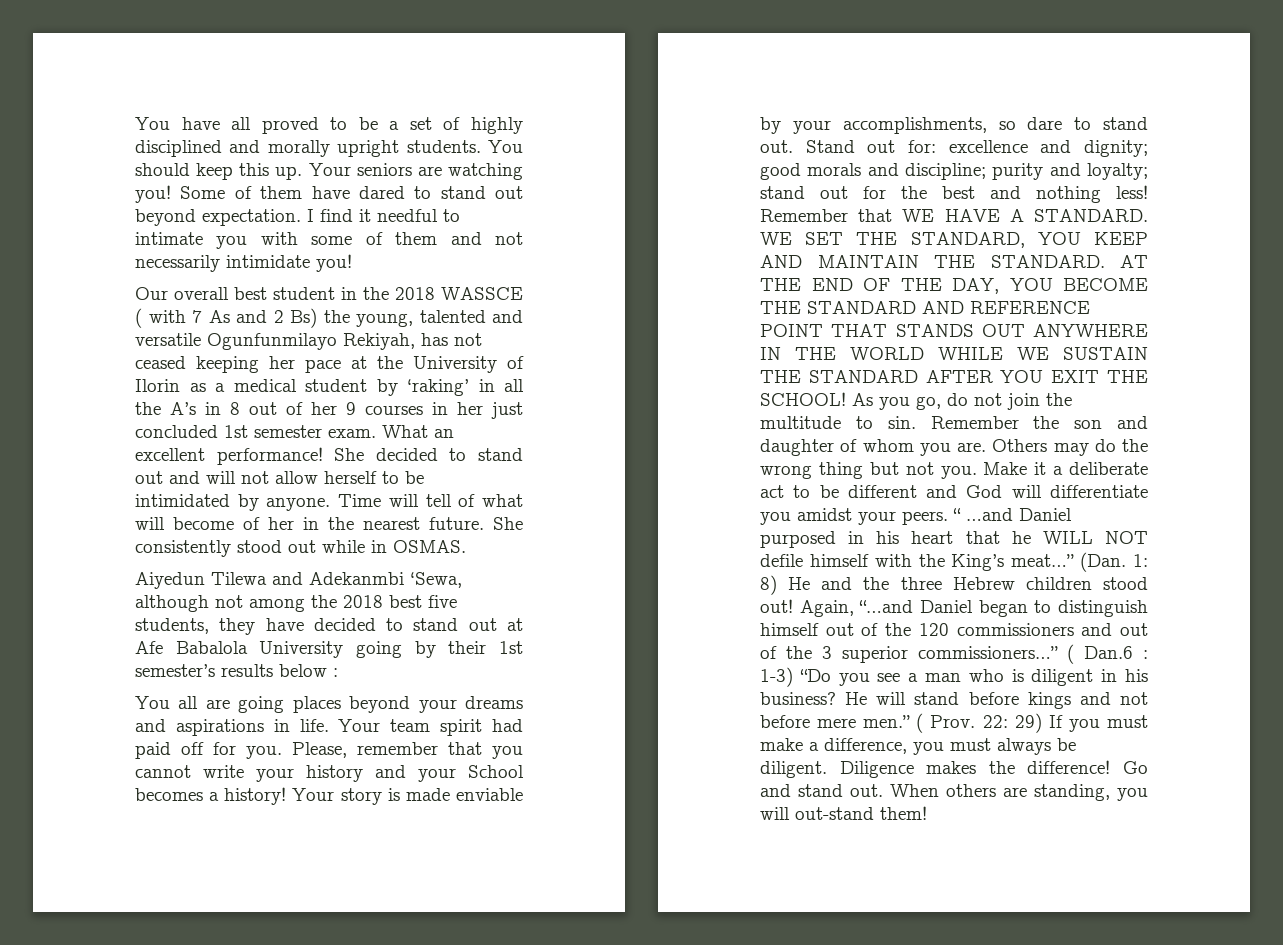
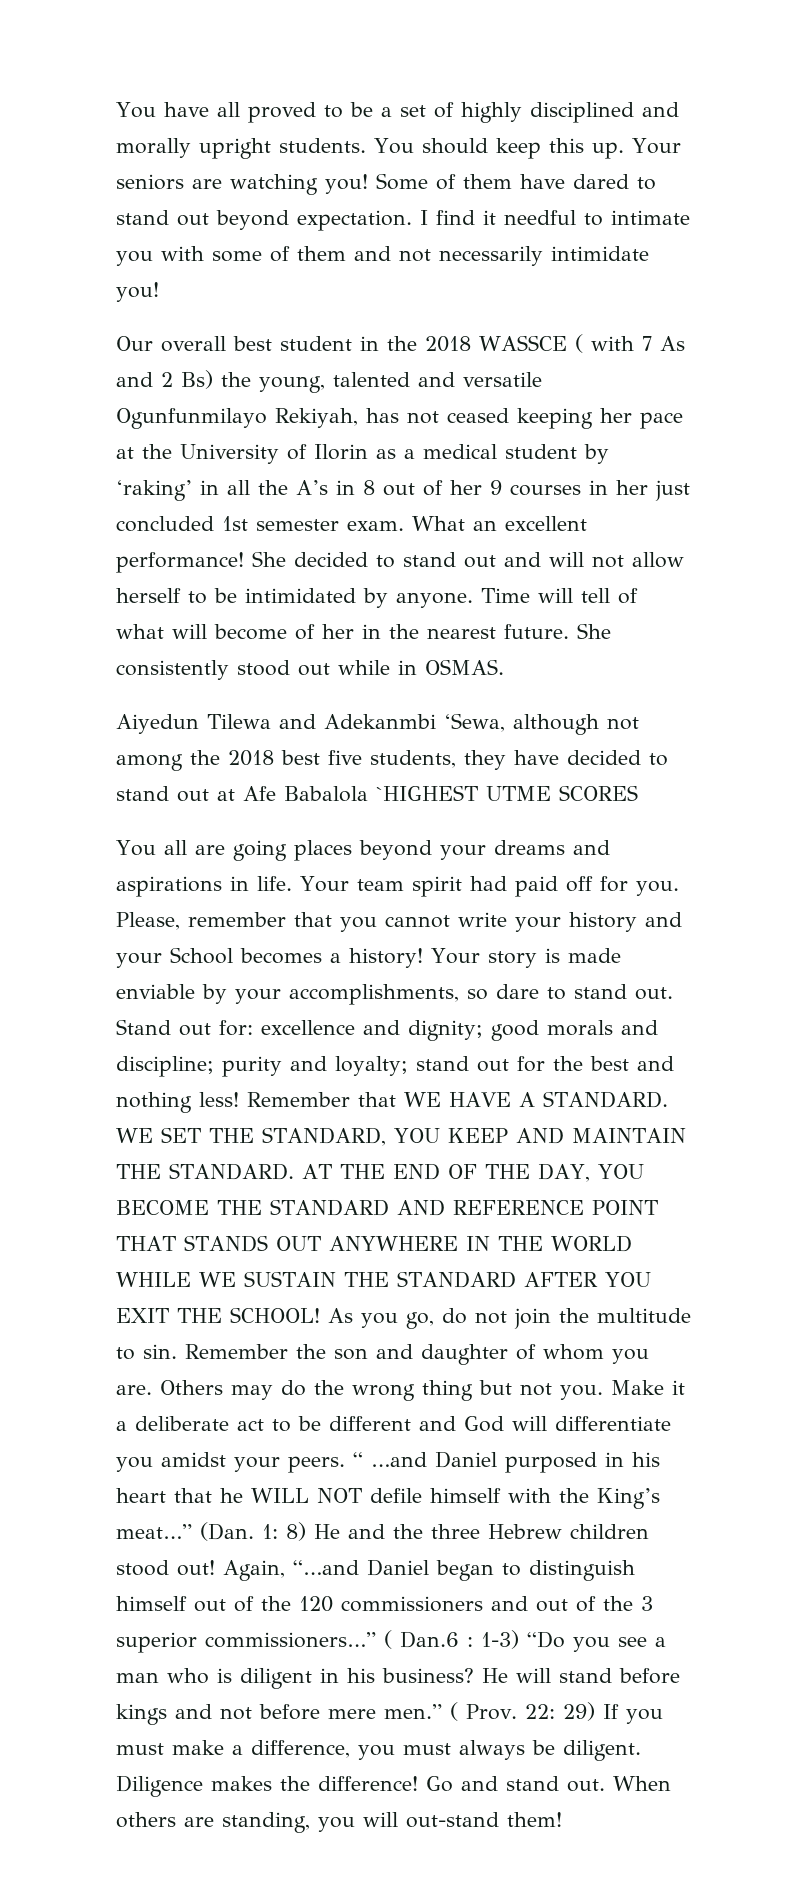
- Aiyedun Tilewa and Adekanmbi ‘Sewa, although not among the 2018 best five students, they have decided to stand out at Afe Babalola University going by their 1st semester’s results below :
+ Aiyedun Tilewa and Adekanmbi ‘Sewa, although not among the 2018 best five students, they have decided to stand out at Afe Babalola `HIGHEST UTME SCORES

